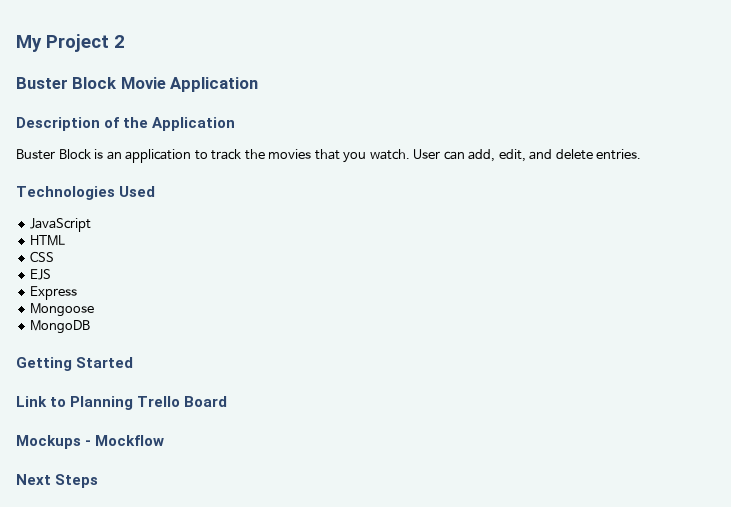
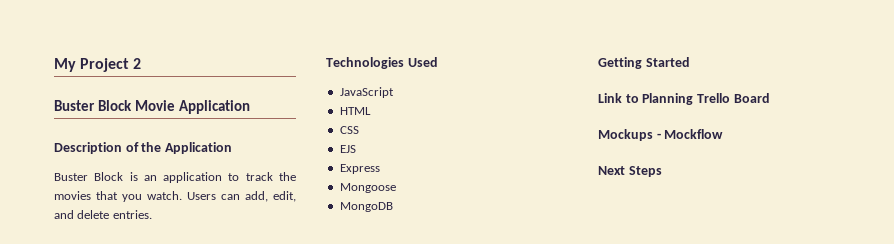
- User can add, edit, and delete entries.
+ Users can add, edit, and delete entries.

